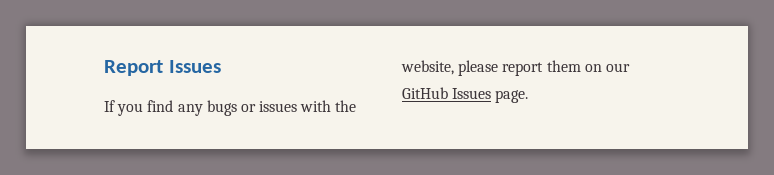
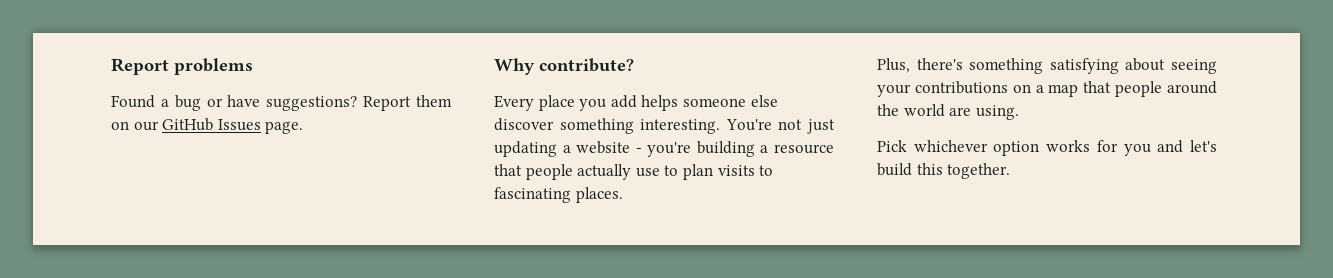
- Report Issues
- If you find any bugs or issues with the website, please report them on our GitHub Issues page.
+ Report problems
+ Found a bug or have suggestions? Report them on our GitHub Issues page.
+ Why contribute?
+ Every place you add helps someone else discover something interesting. You're not just updating a website - you're building a resource that people actually use to plan visits to fascinating places.
+ Plus, there's something satisfying about seeing your contributions on a map that people around the world are using.
+ Pick whichever option works for you and let's build this together.

